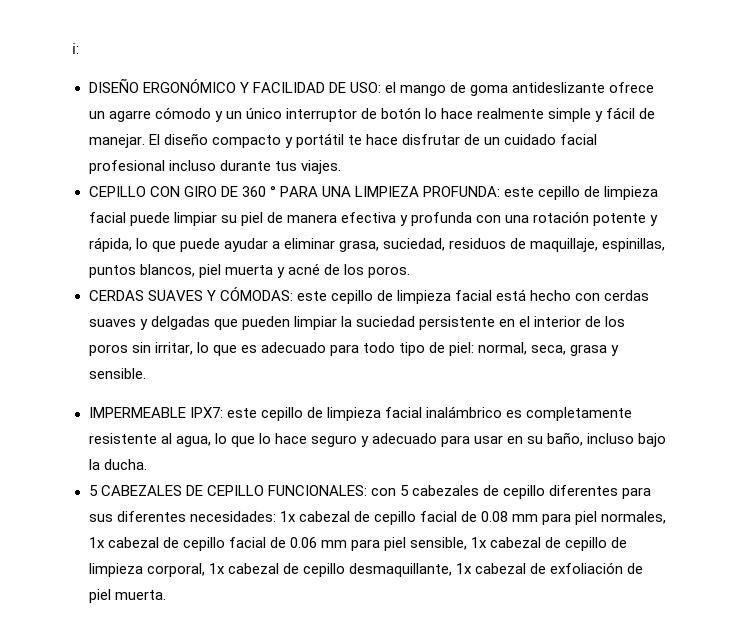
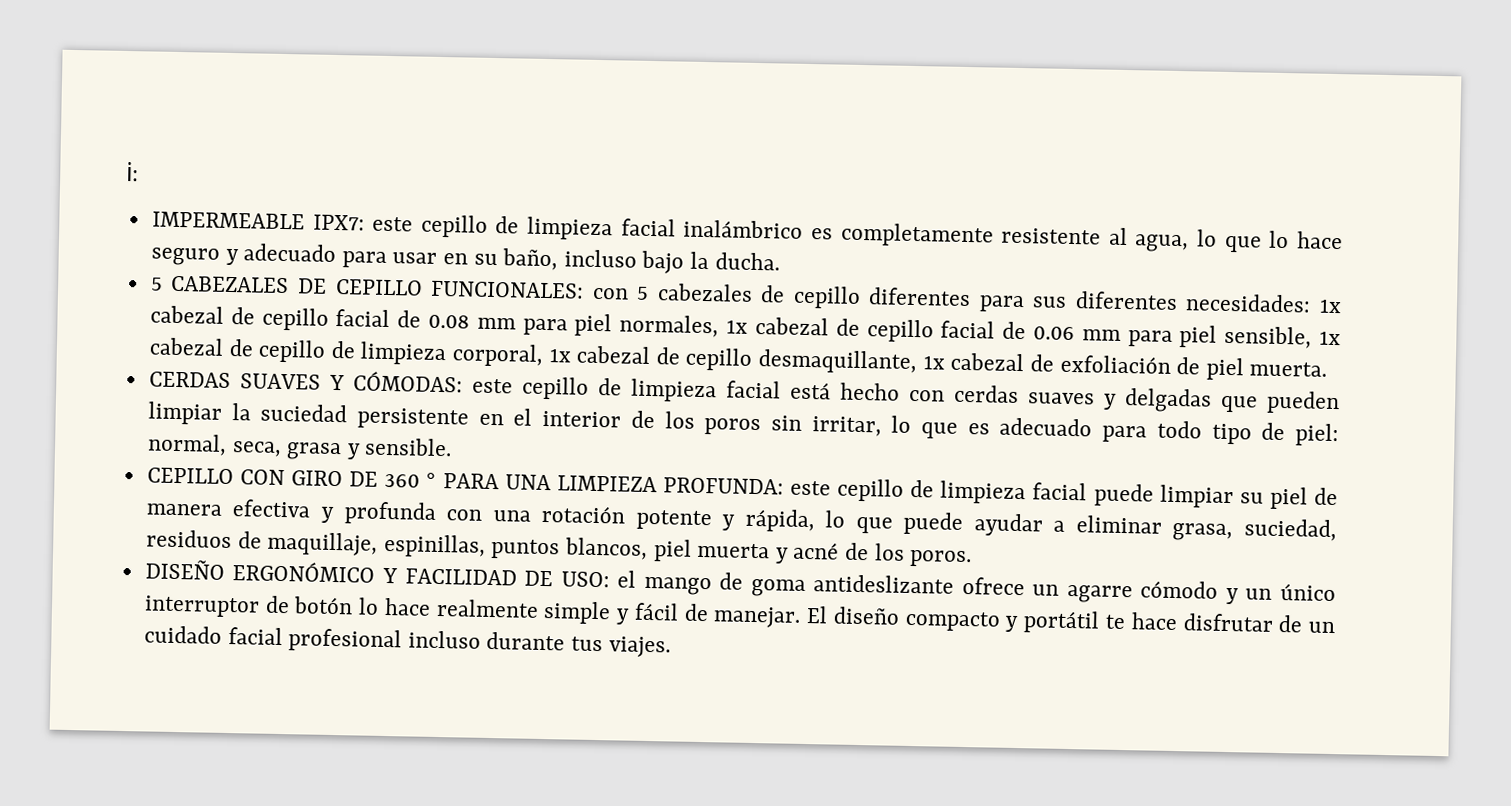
- DISEÑO ERGONÓMICO Y FACILIDAD DE USO: el mango de goma antideslizante ofrece un agarre cómodo y un único interruptor de botón lo hace realmente simple y fácil de manejar. El diseño compacto y portátil te hace disfrutar de un cuidado facial profesional incluso durante tus viajes.
- CEPILLO CON GIRO DE 360 ° PARA UNA LIMPIEZA PROFUNDA: este cepillo de limpieza facial puede limpiar su piel de manera efectiva y profunda con una rotación potente y rápida, lo que puede ayudar a eliminar grasa, suciedad, residuos de maquillaje, espinillas, puntos blancos, piel muerta y acné de los poros.
- CERDAS SUAVES Y CÓMODAS: este cepillo de limpieza facial está hecho con cerdas suaves y delgadas que pueden limpiar la suciedad persistente en el interior de los poros sin irritar, lo que es adecuado para todo tipo de piel: normal, seca, grasa y sensible.
+ CERDAS SUAVES Y CÓMODAS: este cepillo de limpieza facial está hecho con cerdas suaves y delgadas que pueden limpiar la suciedad persistente en el interior de los poros sin irritar, lo que es adecuado para todo tipo de piel: normal, seca, grasa y sensible.
+ CEPILLO CON GIRO DE 360 ° PARA UNA LIMPIEZA PROFUNDA: este cepillo de limpieza facial puede limpiar su piel de manera efectiva y profunda con una rotación potente y rápida, lo que puede ayudar a eliminar grasa, suciedad, residuos de maquillaje, espinillas, puntos blancos, piel muerta y acné de los poros.
+ DISEÑO ERGONÓMICO Y FACILIDAD DE USO: el mango de goma antideslizante ofrece un agarre cómodo y un único interruptor de botón lo hace realmente simple y fácil de manejar. El diseño compacto y portátil te hace disfrutar de un cuidado facial profesional incluso durante tus viajes.

